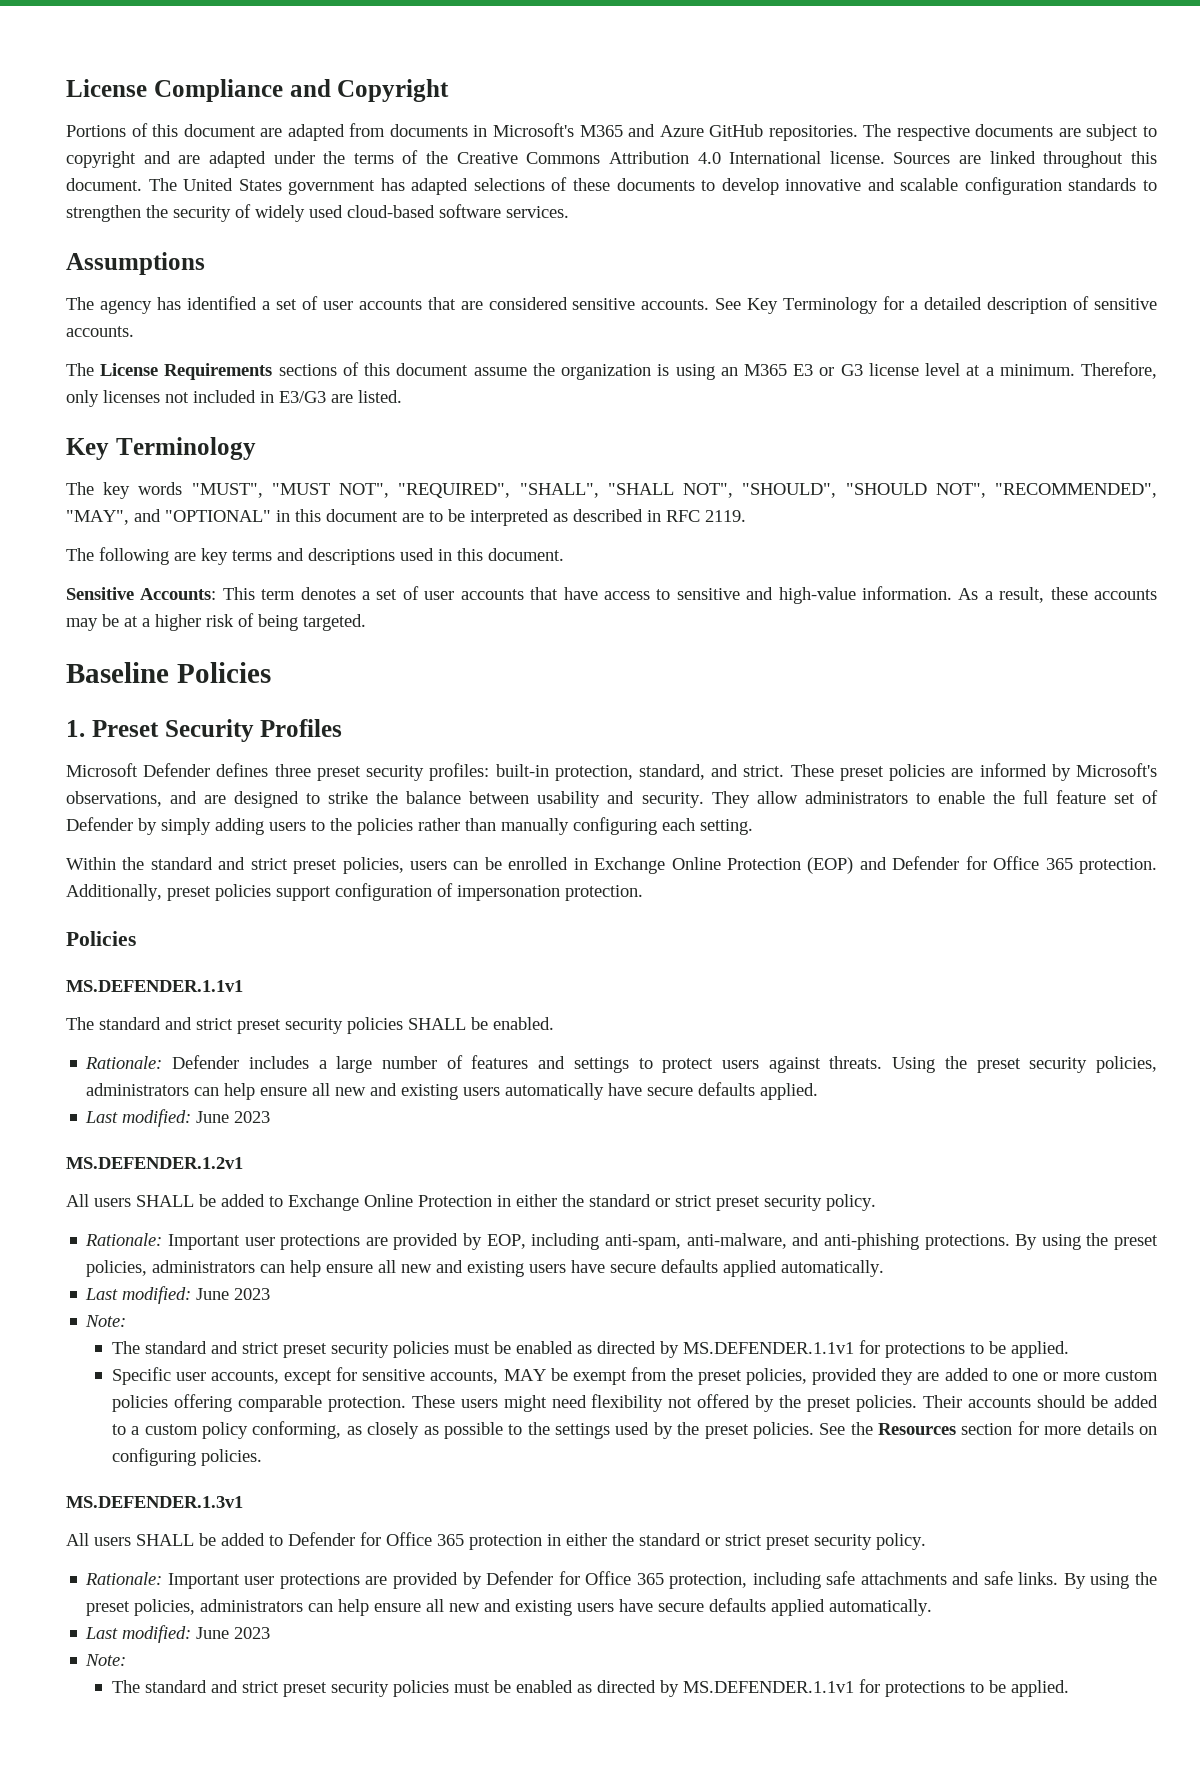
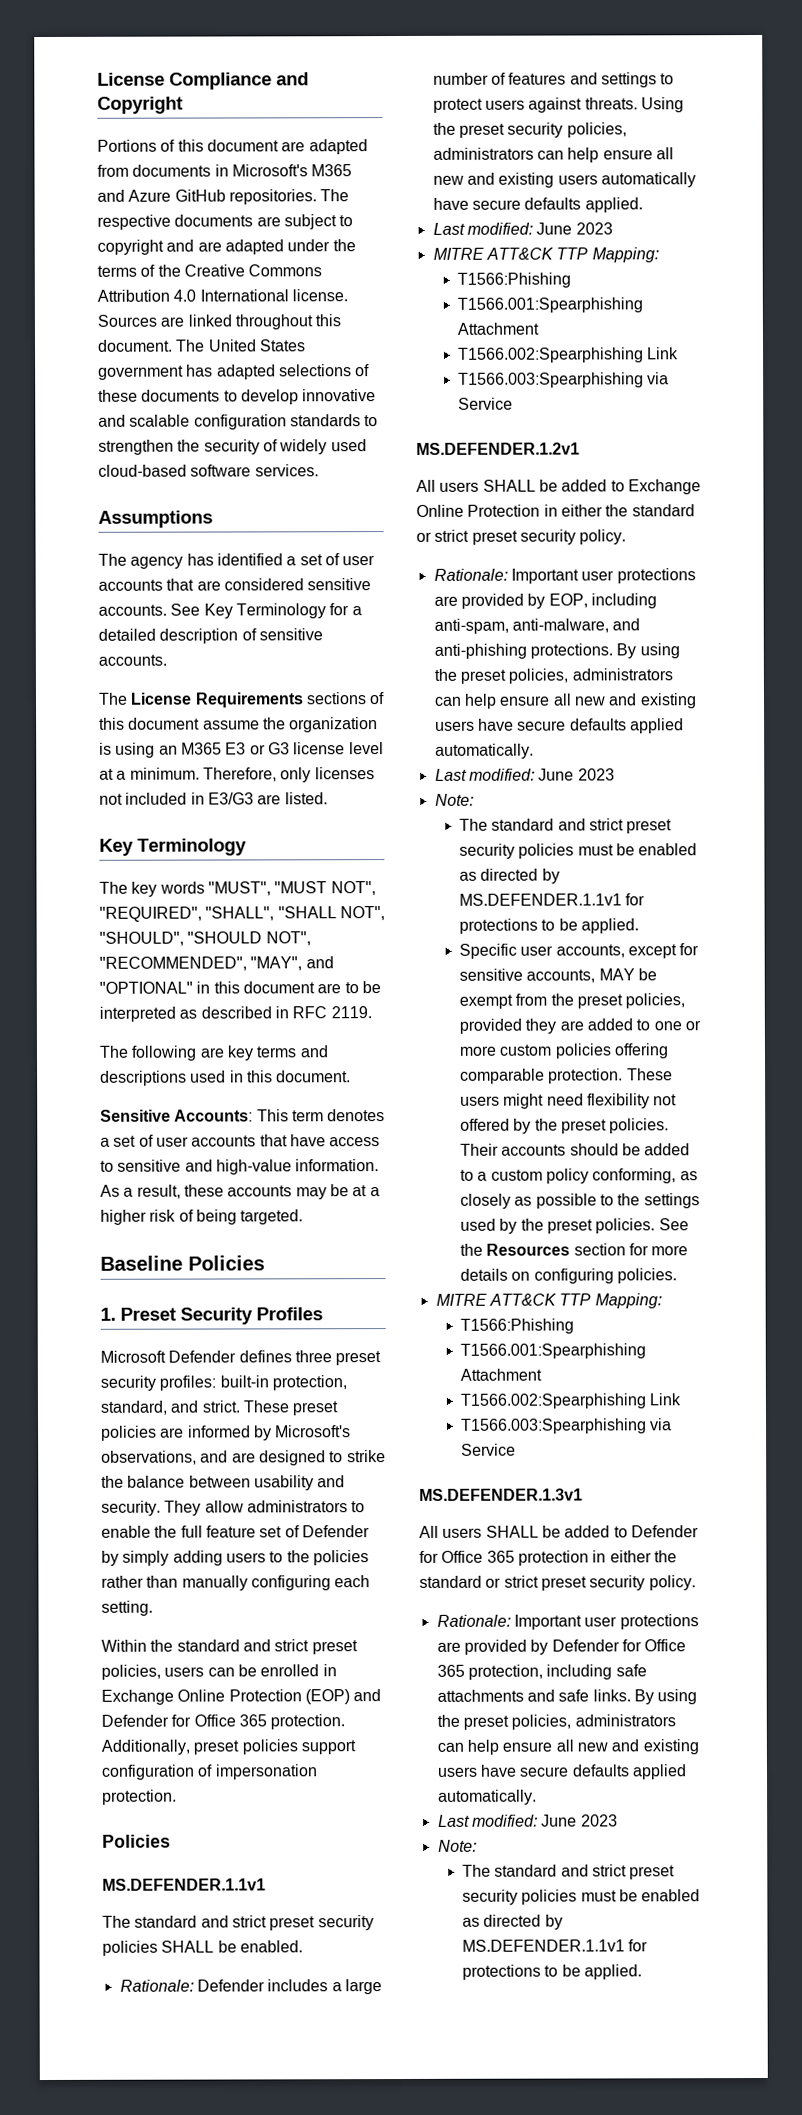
  Using the preset security policies, administrators can help ensure all new and existing users automatically have secure defaults applied.
  Last modified: June 2023
+ MITRE ATT&CK TTP Mapping:
+ T1566:Phishing
+ T1566.001:Spearphishing Attachment
+ T1566.002:Spearphishing Link
+ T1566.003:Spearphishing via Service
  See the Resources section for more details on configuring policies.
+ MITRE ATT&CK TTP Mapping:
+ T1566:Phishing
+ T1566.001:Spearphishing Attachment
+ T1566.002:Spearphishing Link
+ T1566.003:Spearphishing via Service

